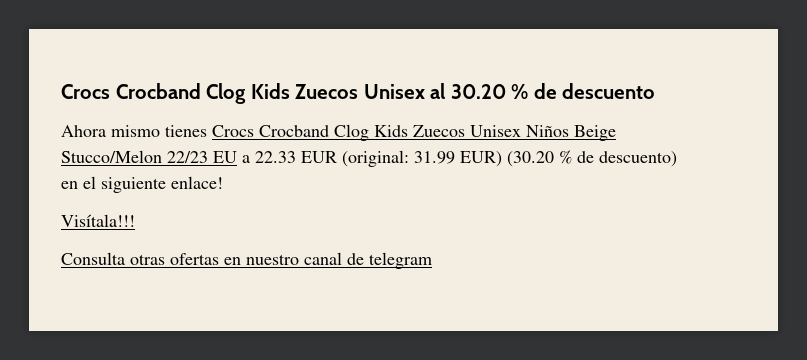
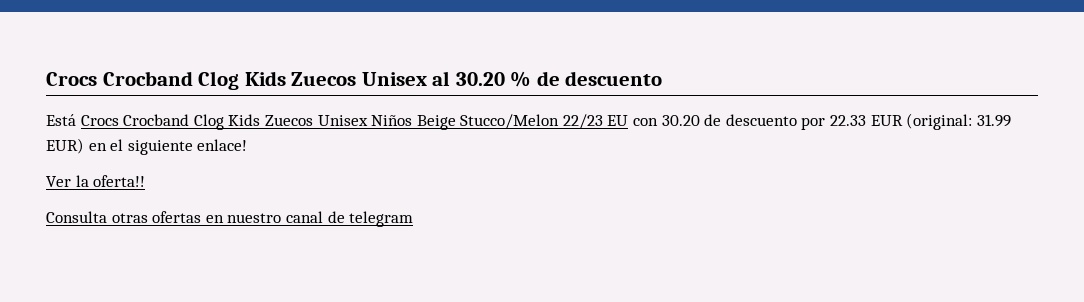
- Ahora mismo tienes Crocs Crocband Clog Kids Zuecos Unisex Niños Beige Stucco/Melon 22/23 EU a 22.33 EUR (original: 31.99 EUR) (30.20 % de descuento) en el siguiente enlace!
+ Está Crocs Crocband Clog Kids Zuecos Unisex Niños Beige Stucco/Melon 22/23 EU con 30.20 de descuento por 22.33 EUR (original: 31.99 EUR) en el siguiente enlace!
- Visítala!!!
+ Ver la oferta!!

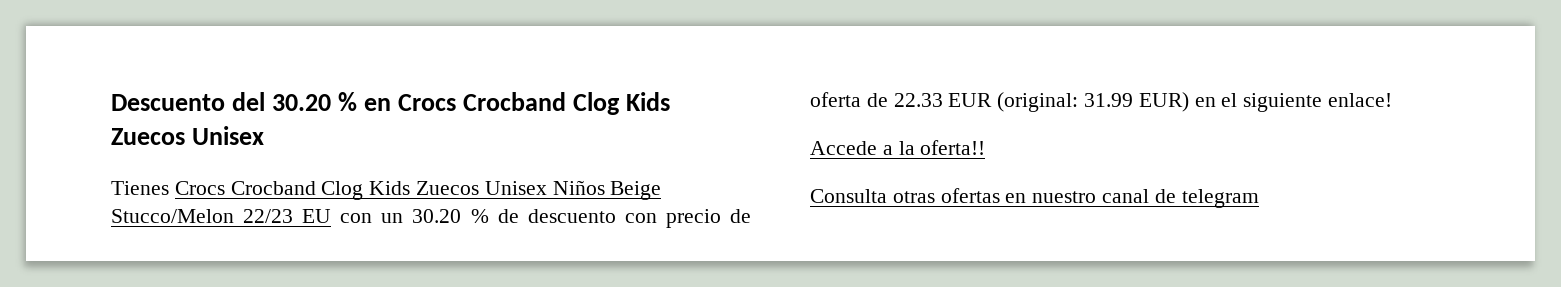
- Crocs Crocband Clog Kids Zuecos Unisex al 30.20 % de descuento
- Está Crocs Crocband Clog Kids Zuecos Unisex Niños Beige Stucco/Melon 22/23 EU con 30.20 de descuento por 22.33 EUR (original: 31.99 EUR) en el siguiente enlace!
+ Descuento del 30.20 % en Crocs Crocband Clog Kids Zuecos Unisex
+ Tienes Crocs Crocband Clog Kids Zuecos Unisex Niños Beige Stucco/Melon 22/23 EU con un 30.20 % de descuento con precio de oferta de 22.33 EUR (original: 31.99 EUR) en el siguiente enlace!
- Ver la oferta!!
+ Accede a la oferta!!

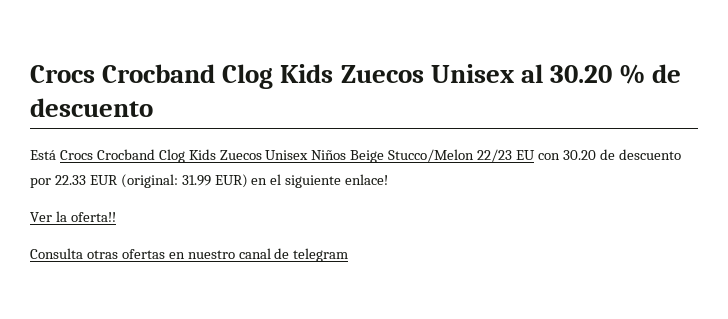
- Descuento del 30.20 % en Crocs Crocband Clog Kids Zuecos Unisex
- Tienes Crocs Crocband Clog Kids Zuecos Unisex Niños Beige Stucco/Melon 22/23 EU con un 30.20 % de descuento con precio de oferta de 22.33 EUR (original: 31.99 EUR) en el siguiente enlace!
+ Crocs Crocband Clog Kids Zuecos Unisex al 30.20 % de descuento
+ Está Crocs Crocband Clog Kids Zuecos Unisex Niños Beige Stucco/Melon 22/23 EU con 30.20 de descuento por 22.33 EUR (original: 31.99 EUR) en el siguiente enlace!
- Accede a la oferta!!
+ Ver la oferta!!

